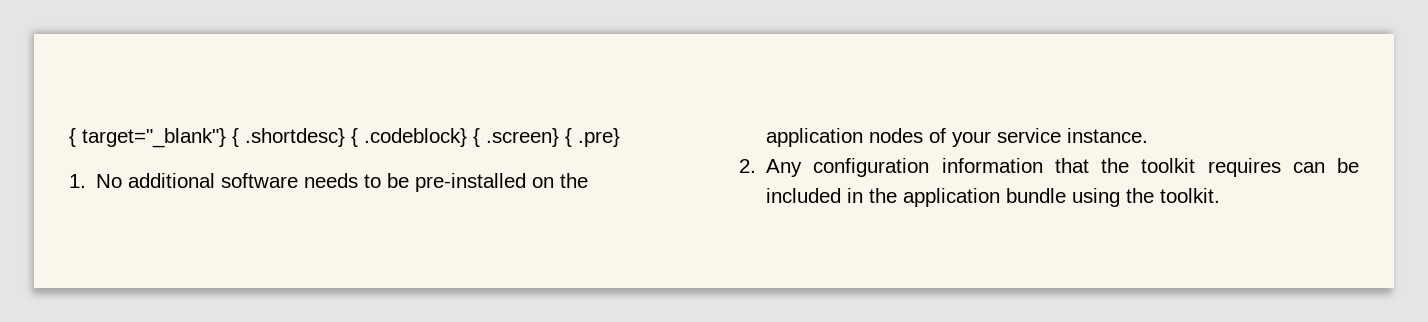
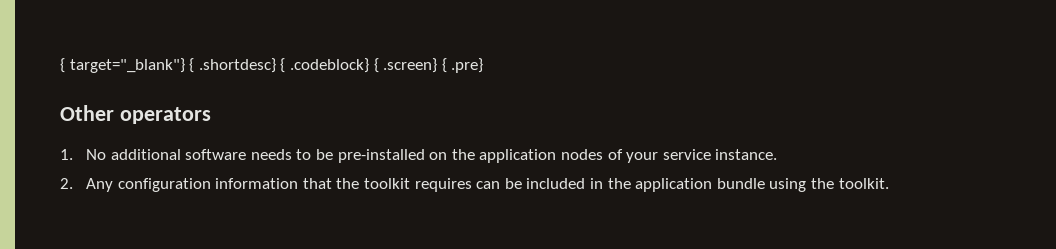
+ Other operators

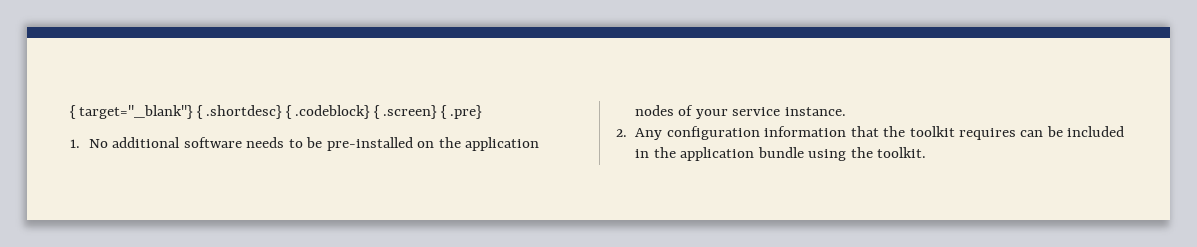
- Other operators

